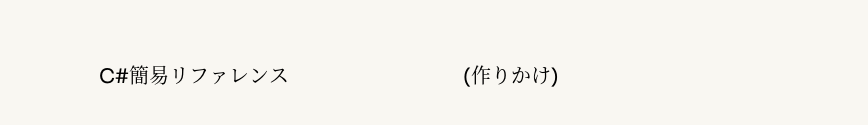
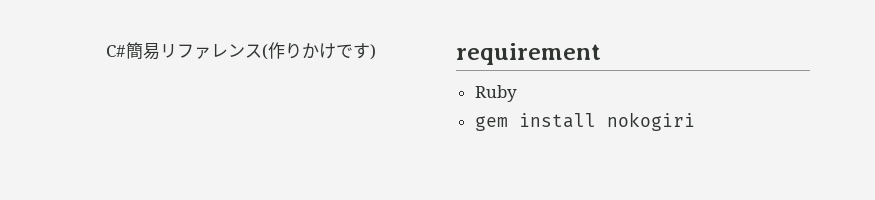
- C#簡易リファレンス
- (作りかけ)
+ C#簡易リファレンス(作りかけです)
+ requirement
+ Ruby
+ gem install nokogiri

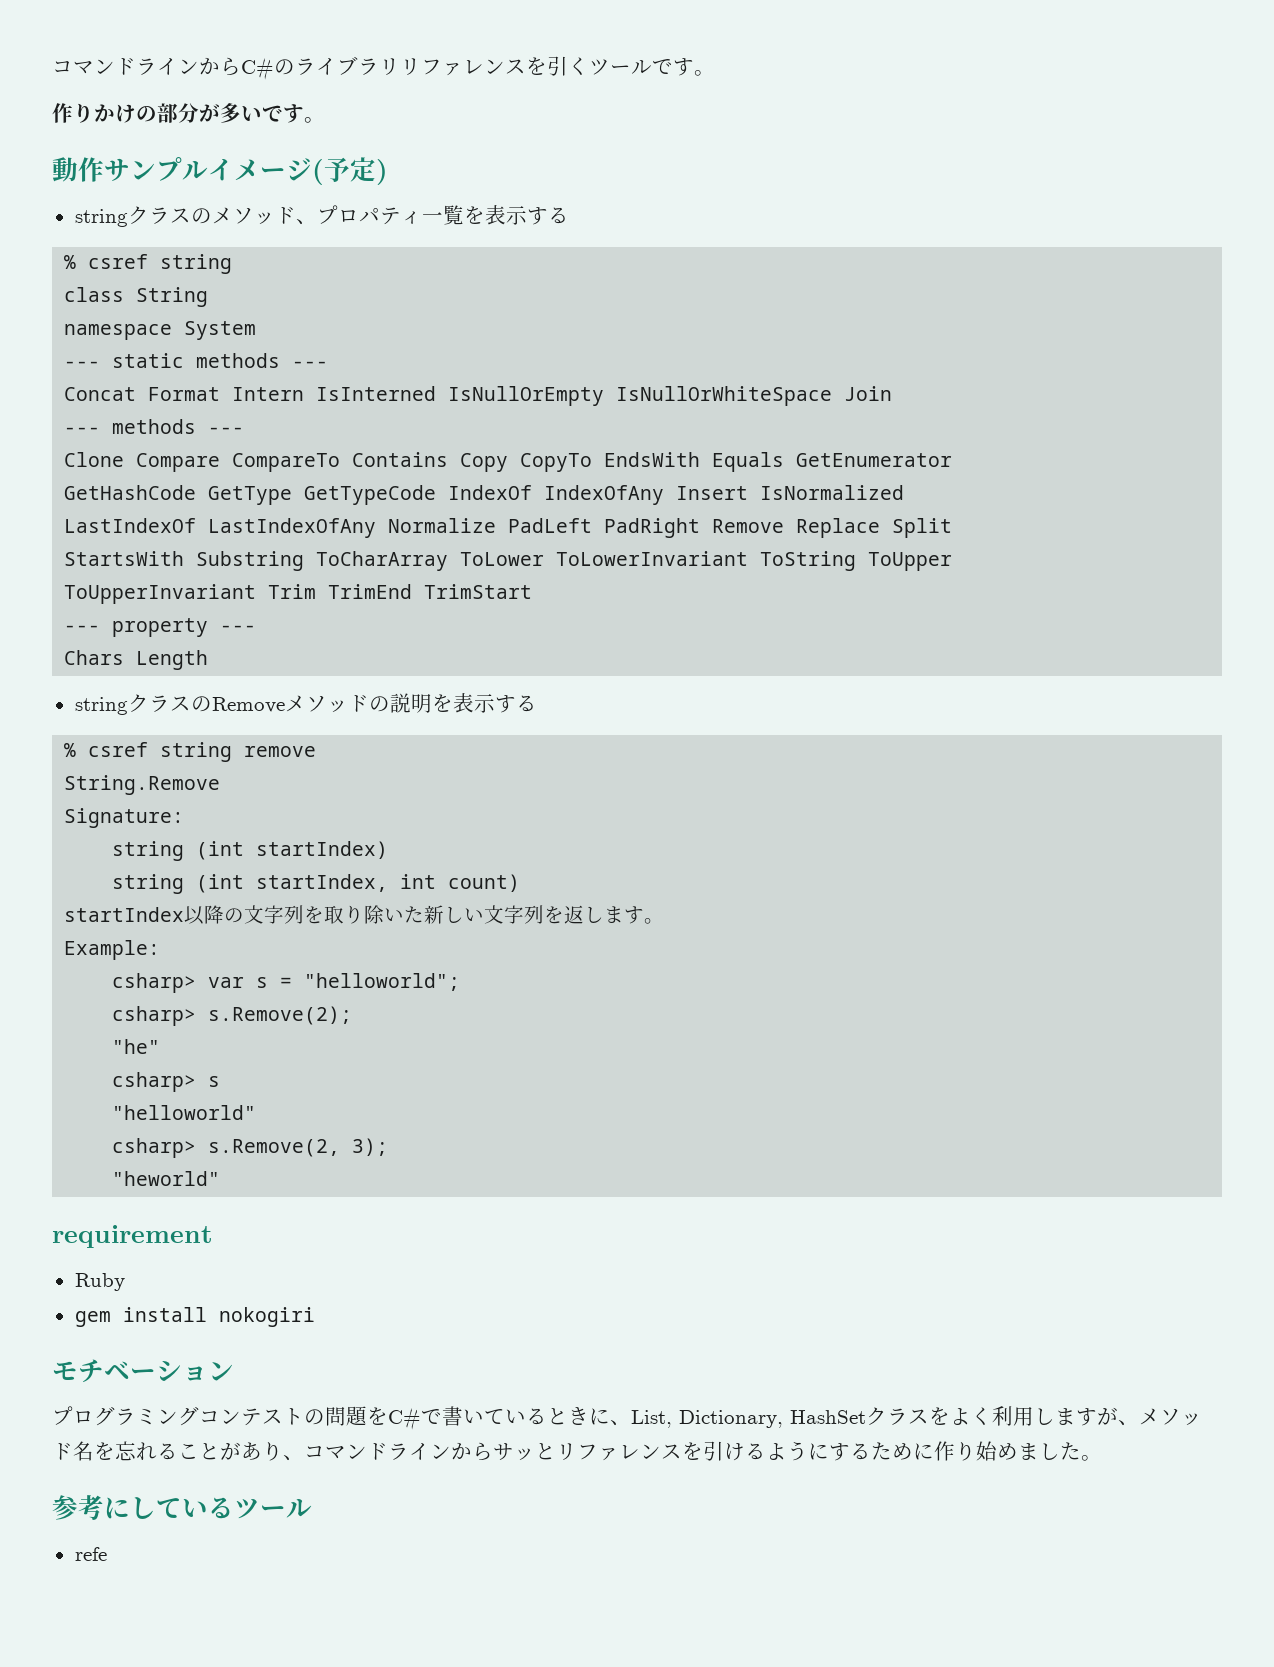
- C#簡易リファレンス(作りかけです)
+ コマンドラインからC#のライブラリリファレンスを引くツールです。
+ 作りかけの部分が多いです。
+ 動作サンプルイメージ(予定)
+ stringクラスのメソッド、プロパティ一覧を表示する
+ % csref string
+ class String
+ namespace System
+ --- static methods ---
+ Concat Format Intern IsInterned IsNullOrEmpty IsNullOrWhiteSpace Join
+ --- methods ---
+ Clone Compare CompareTo Contains Copy CopyTo EndsWith Equals GetEnumerator
+ GetHashCode GetType GetTypeCode IndexOf IndexOfAny Insert IsNormalized
+ LastIndexOf LastIndexOfAny Normalize PadLeft PadRight Remove Replace Split
+ StartsWith Substring ToCharArray ToLower ToLowerInvariant ToString ToUpper
+ ToUpperInvariant Trim TrimEnd TrimStart
+ --- property ---
+ Chars Length
+ stringクラスのRemoveメソッドの説明を表示する
+ % csref string remove
+ String.Remove
+ Signature:
+ string (int startIndex)
+ string (int startIndex, int count)
+ startIndex以降の文字列を取り除いた新しい文字列を返します。
+ Example:
+ csharp> var s = "helloworld";
+ csharp> s.Remove(2);
+ "he"
+ csharp> s
+ "helloworld"
+ csharp> s.Remove(2, 3);
+ "heworld"
+ モチベーション
+ プログラミングコンテストの問題をC#で書いているときに、List, Dictionary, HashSetクラスをよく利用しますが、メソッド名を忘れることがあり、コマンドラインからサッとリファレンスを引けるようにするために作り始めました。
+ 参考にしているツール
+ refe

